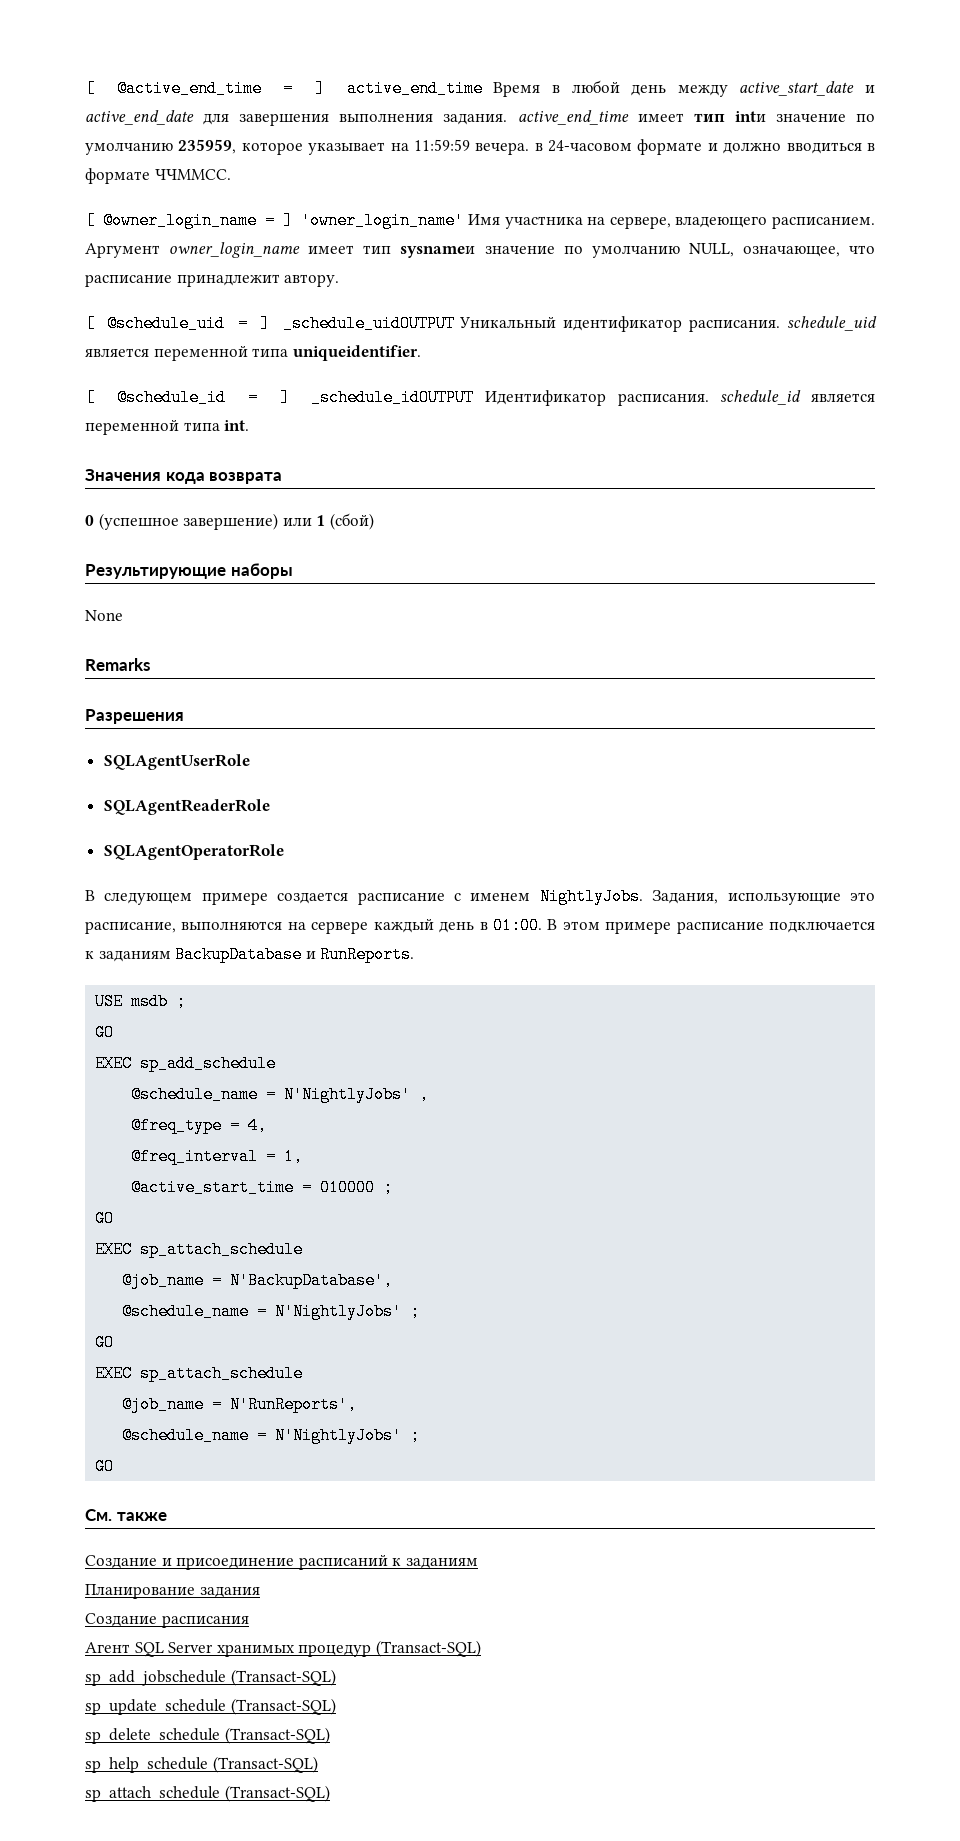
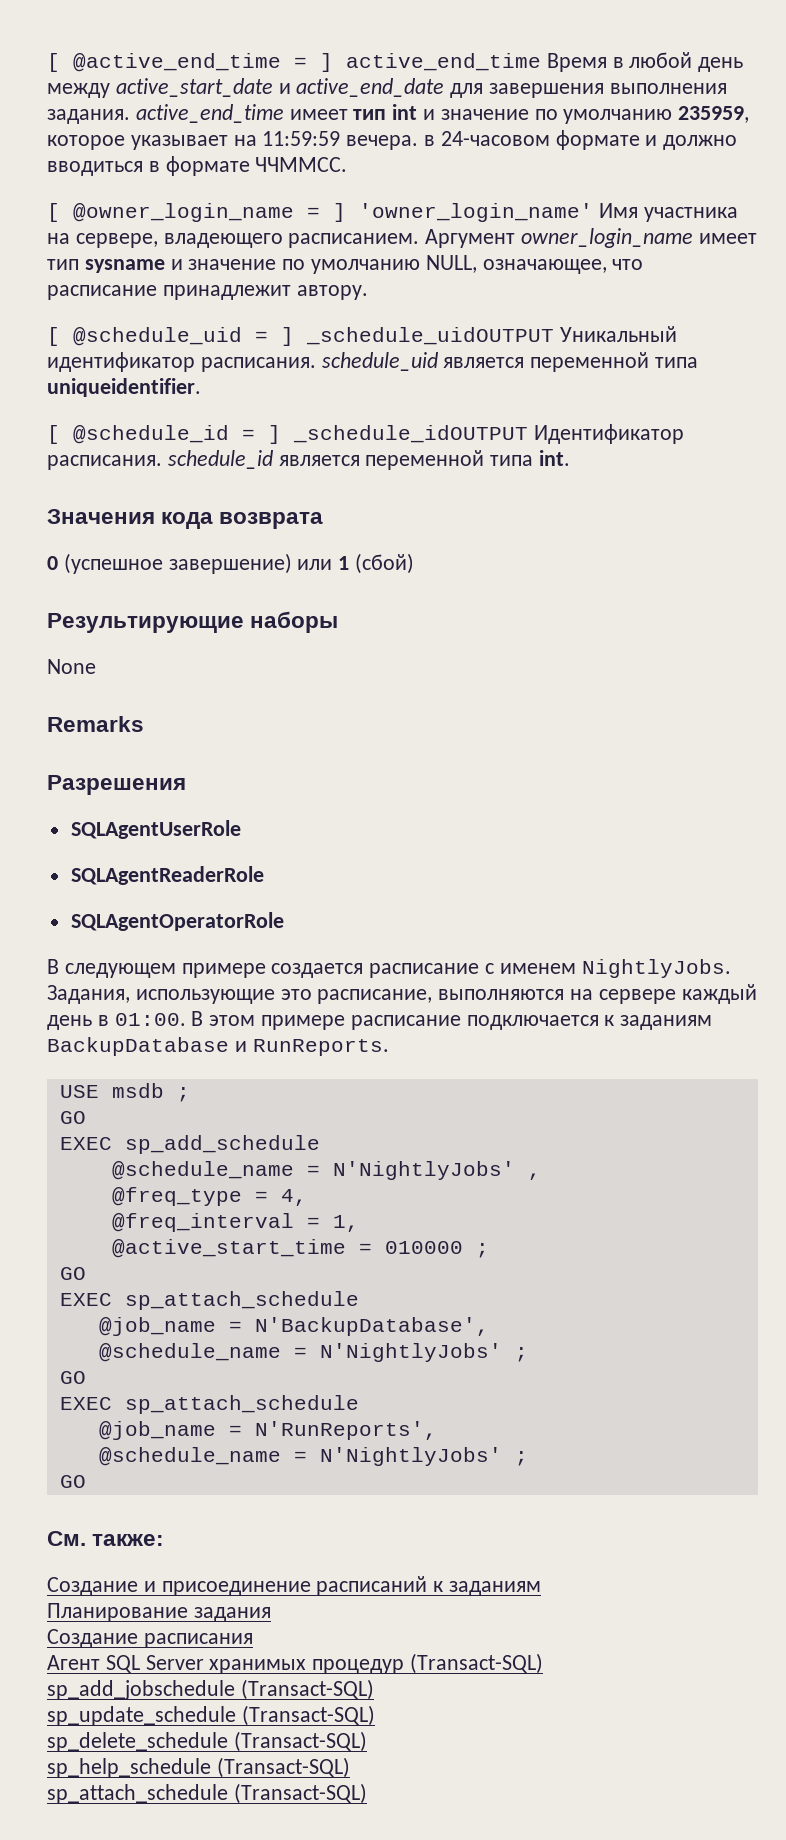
- [ @active_end_time = ] active_end_time Время в любой день между active_start_date и active_end_date для завершения выполнения задания. active_end_time имеет тип intи значение по умолчанию 235959, которое указывает на 11:59:59 вечера. в 24-часовом формате и должно вводиться в формате ЧЧММСС.
+ [ @active_end_time = ] active_end_time Время в любой день между active_start_date и active_end_date для завершения выполнения задания. active_end_time имеет тип int и значение по умолчанию 235959, которое указывает на 11:59:59 вечера. в 24-часовом формате и должно вводиться в формате ЧЧММСС.
- Аргумент owner_login_name имеет тип sysnameи значение по умолчанию NULL, означающее, что расписание принадлежит автору.
+ Аргумент owner_login_name имеет тип sysname и значение по умолчанию NULL, означающее, что расписание принадлежит автору.
- См. также
+ См. также:

